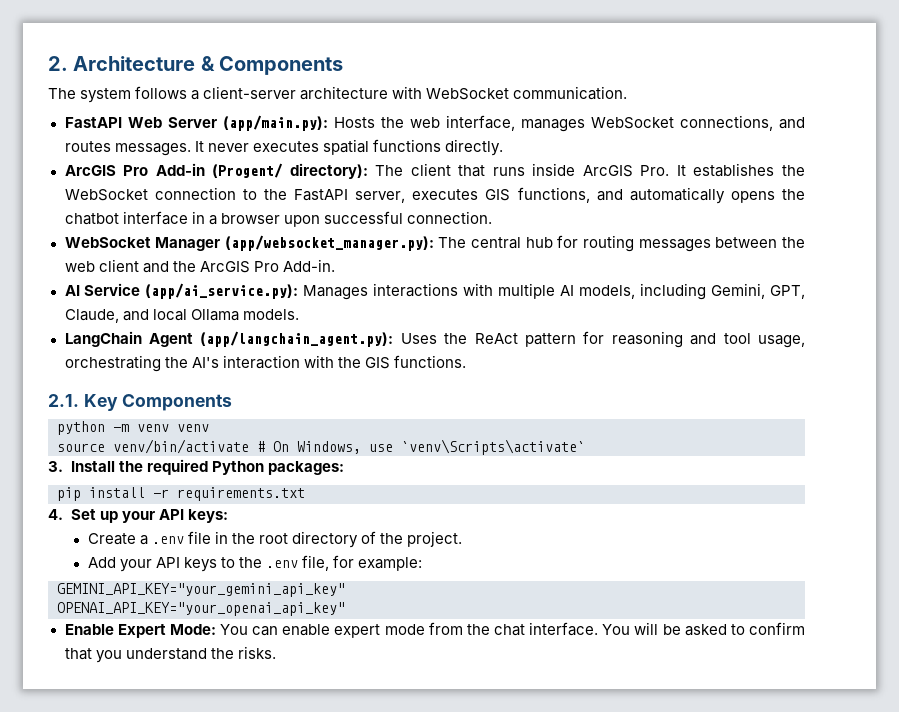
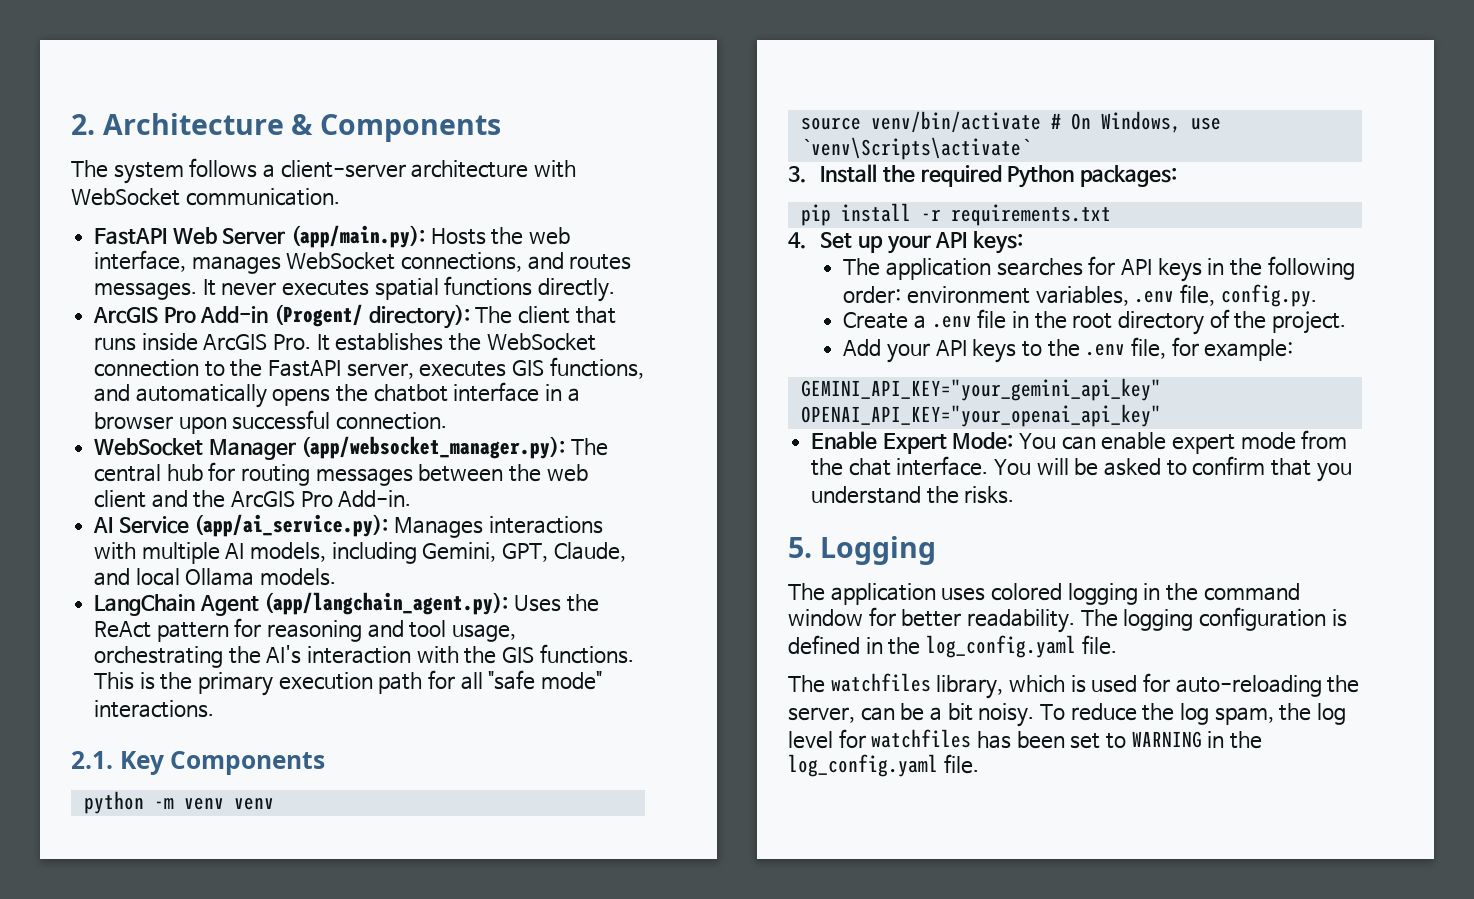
+ This is the primary execution path for all "safe mode" interactions.
+ The application searches for API keys in the following order: environment variables, .env file, config.py.
+ 5. Logging
+ The application uses colored logging in the command window for better readability. The logging configuration is defined in the log_config.yaml file.
+ The watchfiles library, which is used for auto-reloading the server, can be a bit noisy. To reduce the log spam, the log level for watchfiles has been set to WARNING in the log_config.yaml file.

